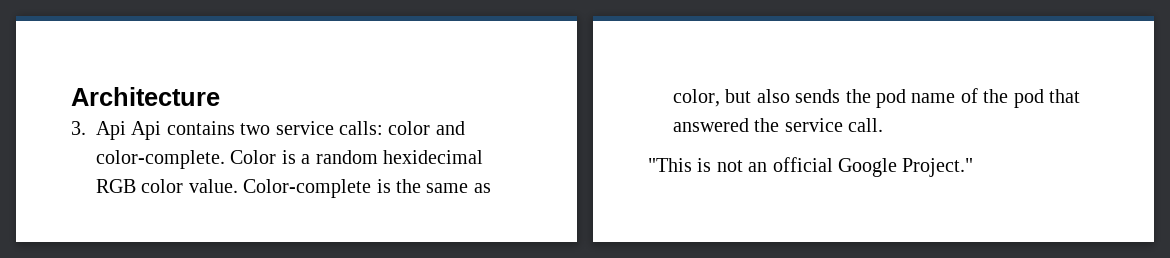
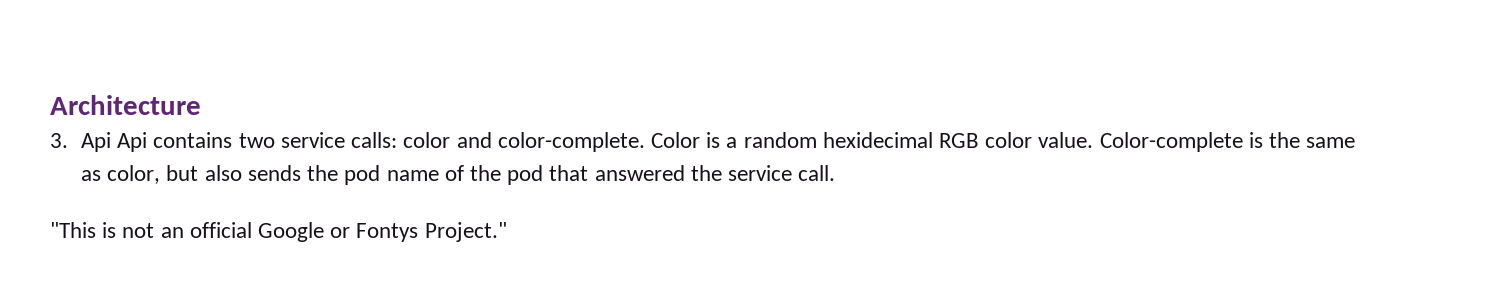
- "This is not an official Google Project."
+ "This is not an official Google or Fontys Project."

